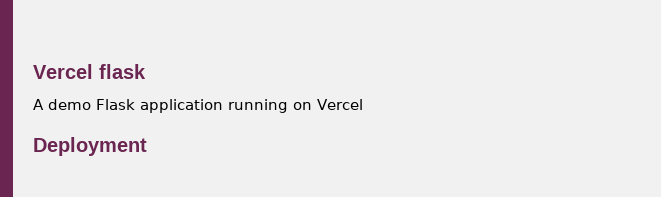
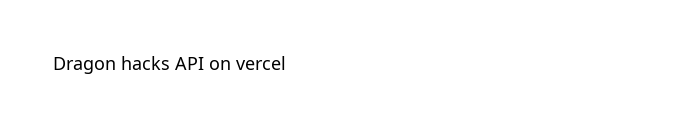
- Vercel flask
- A demo Flask application running on Vercel
- Deployment
+ Dragon hacks API on vercel

